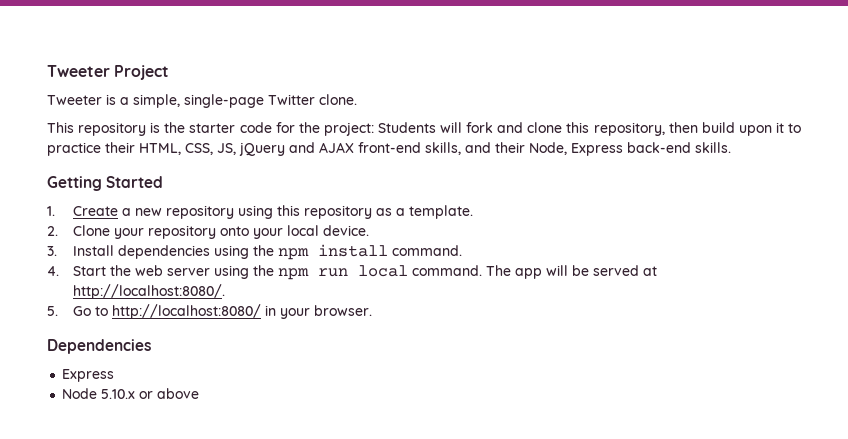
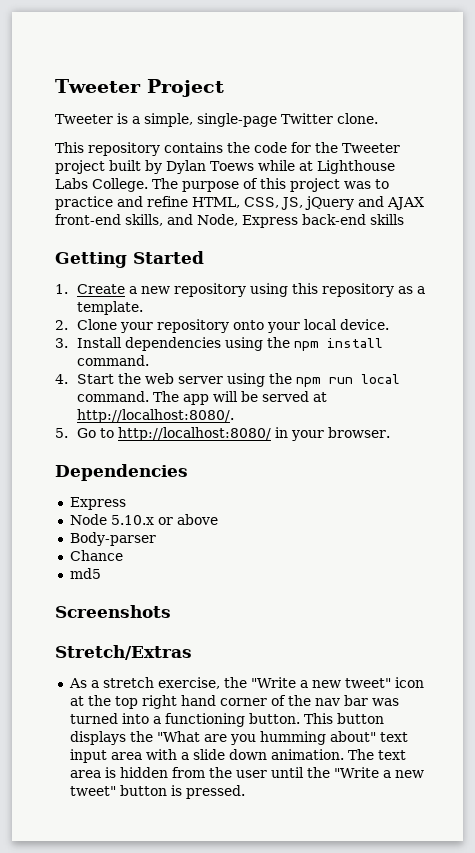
- This repository is the starter code for the project: Students will fork and clone this repository, then build upon it to practice their HTML, CSS, JS, jQuery and AJAX front-end skills, and their Node, Express back-end skills.
+ This repository contains the code for the Tweeter project built by Dylan Toews while at Lighthouse Labs College. The purpose of this project was to practice and refine HTML, CSS, JS, jQuery and AJAX front-end skills, and Node, Express back-end skills
+ Body-parser
+ Chance
+ md5
+ Screenshots
+ Stretch/Extras
+ As a stretch exercise, the "Write a new tweet" icon at the top right hand corner of the nav bar was turned into a functioning button. This button displays the "What are you humming about" text input area with a slide down animation. The text area is hidden from the user until the "Write a new tweet" button is pressed.

